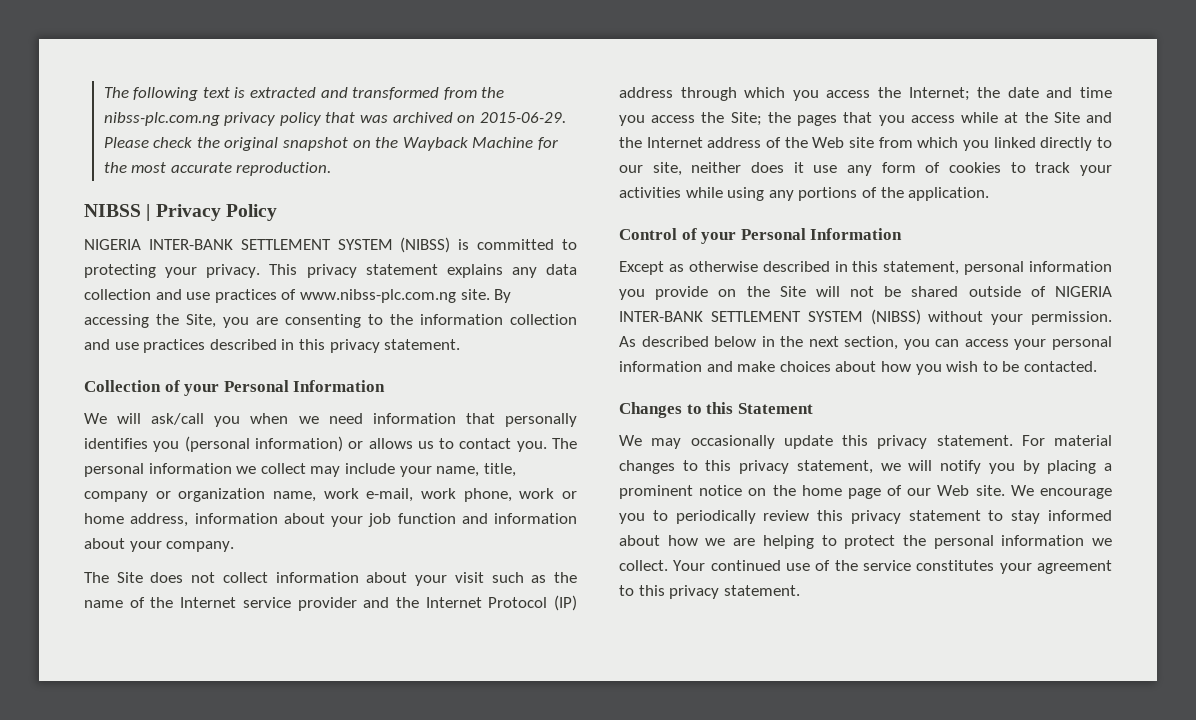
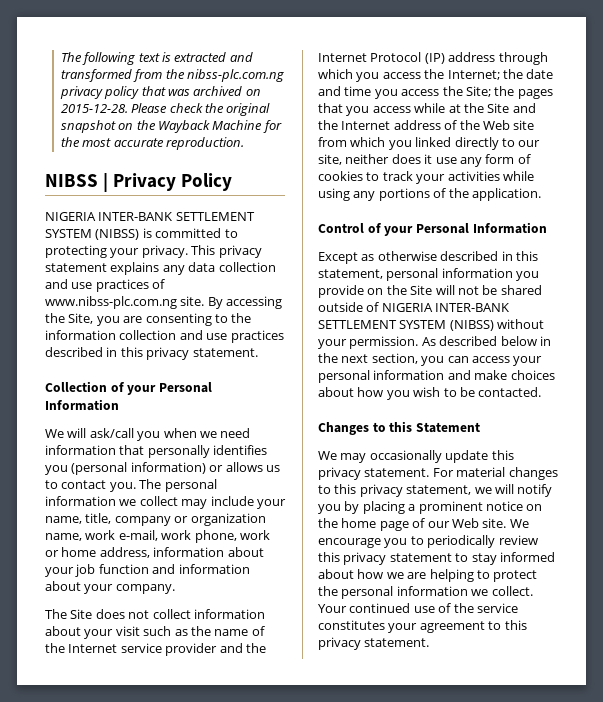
- The following text is extracted and transformed from the nibss-plc.com.ng privacy policy that was archived on 2015-06-29.
+ The following text is extracted and transformed from the nibss-plc.com.ng privacy policy that was archived on 2015-12-28.

